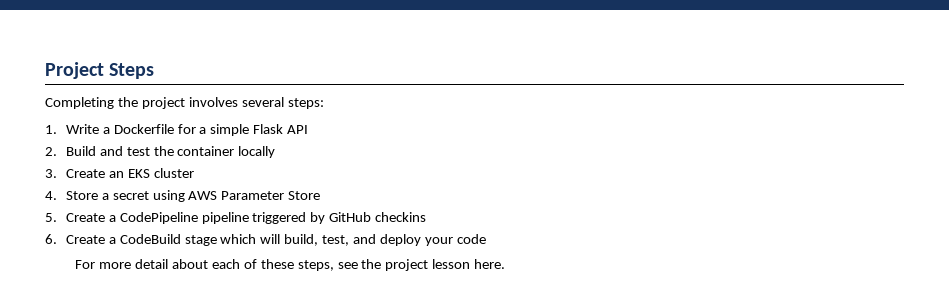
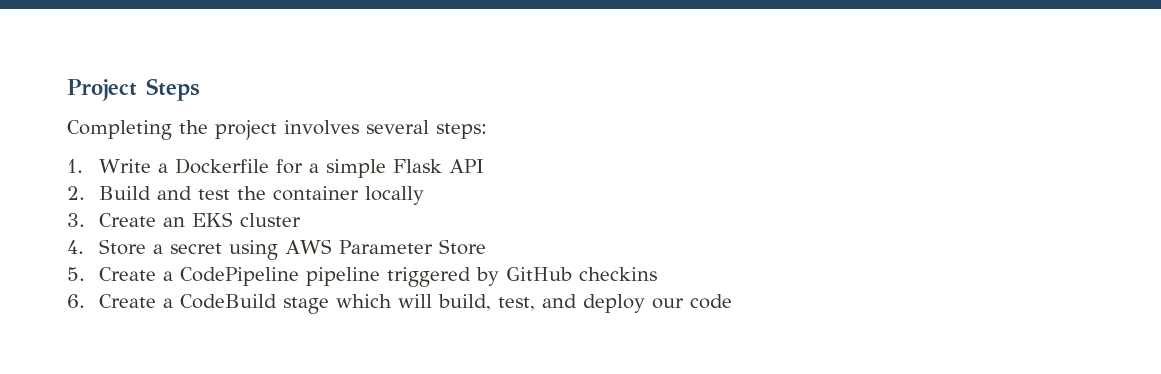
- 6. Create a CodeBuild stage which will build, test, and deploy your code
+ 6. Create a CodeBuild stage which will build, test, and deploy our code
- For more detail about each of these steps, see the project lesson here.

